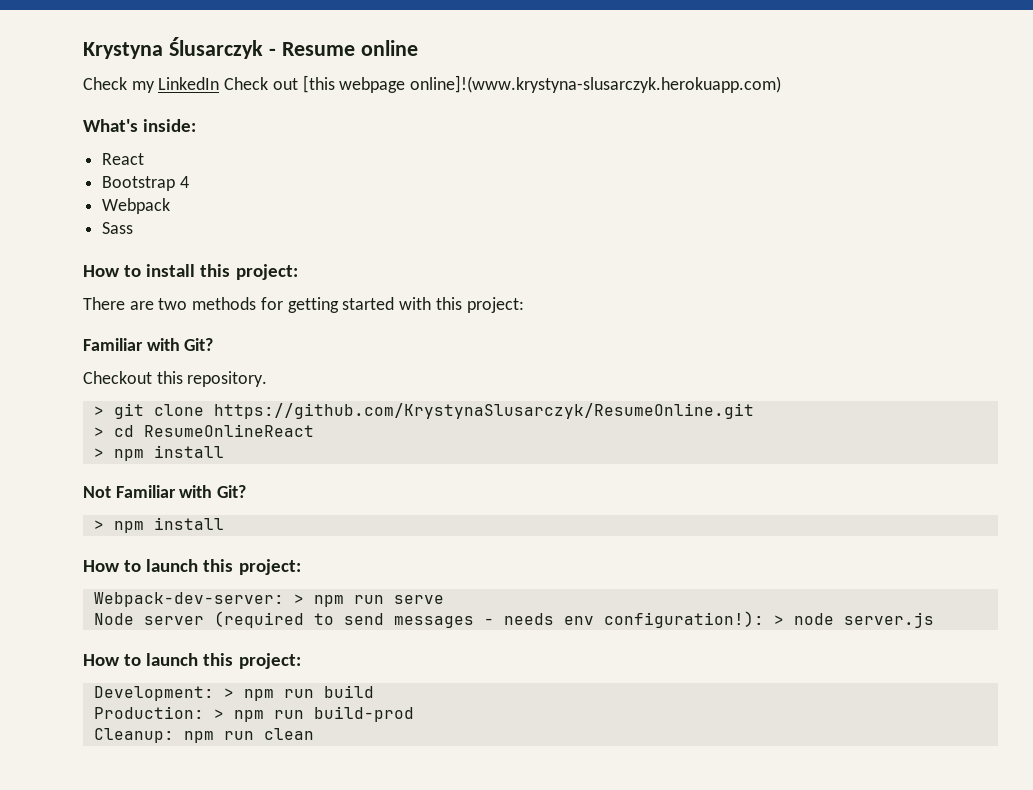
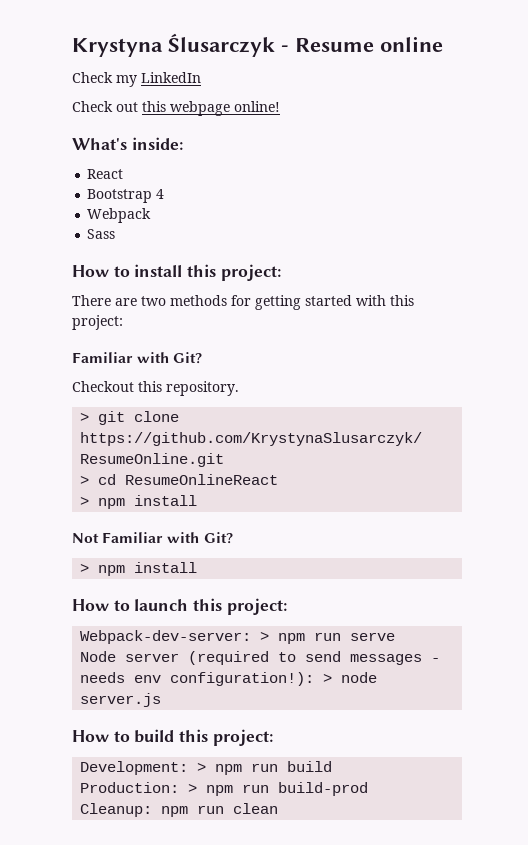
- Check my LinkedIn Check out [this webpage online]!(www.krystyna-slusarczyk.herokuapp.com)
+ Check my LinkedIn
+ Check out this webpage online!
  Node server (required to send messages - needs env configuration!): > node server.js
- How to launch this project:
+ How to build this project:

